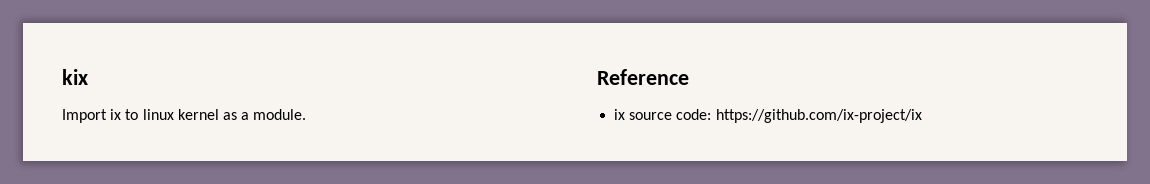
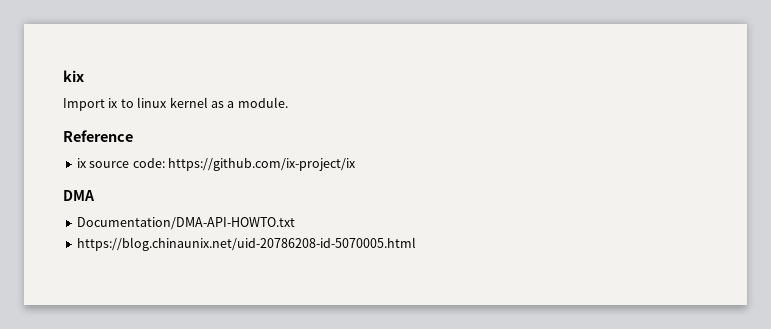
+ DMA
+ Documentation/DMA-API-HOWTO.txt
+ https://blog.chinaunix.net/uid-20786208-id-5070005.html

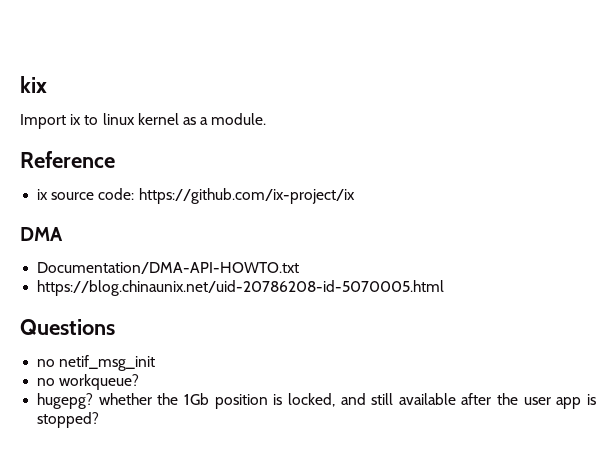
+ Questions
+ no netif_msg_init
+ no workqueue?
+ hugepg? whether the 1Gb position is locked, and still available after the user app is stopped?

